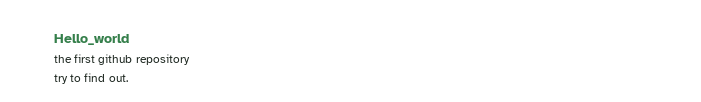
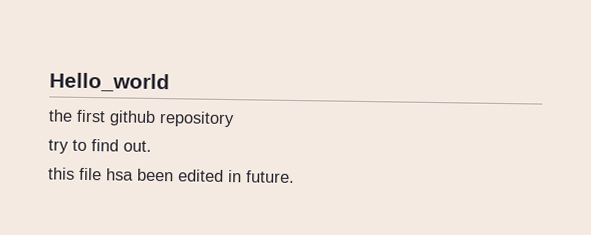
+ this file hsa been edited in future.

